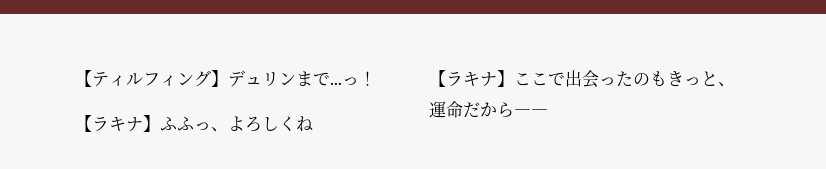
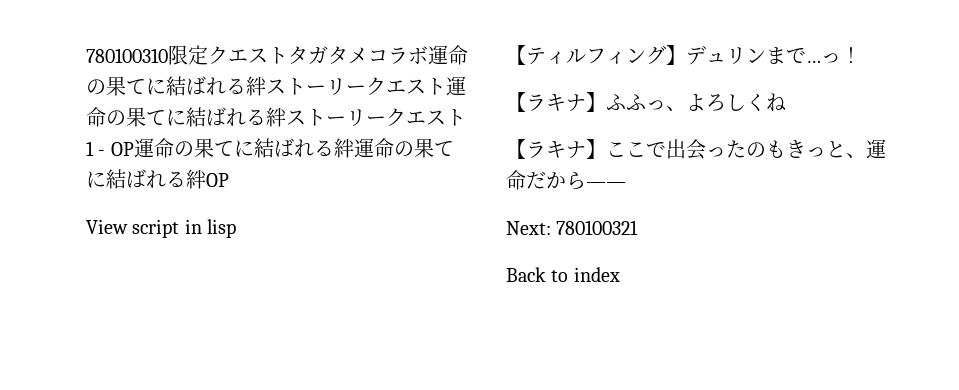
+ 780100310限定クエストタガタメコラボ運命の果てに結ばれる絆ストーリークエスト運命の果てに結ばれる絆ストーリークエスト1 - OP運命の果てに結ばれる絆運命の果てに結ばれる絆OP
+ View script in lisp
+ Next: 780100321
+ Back to index

